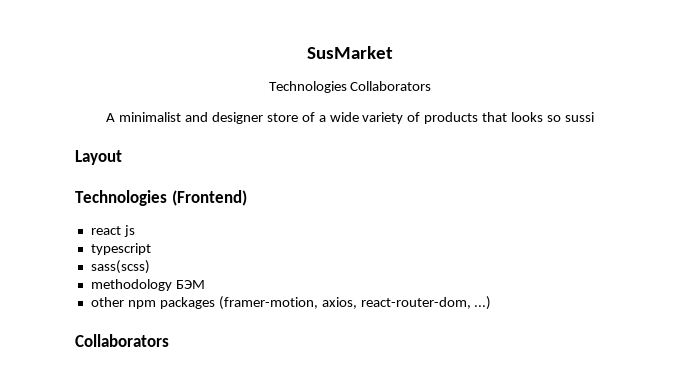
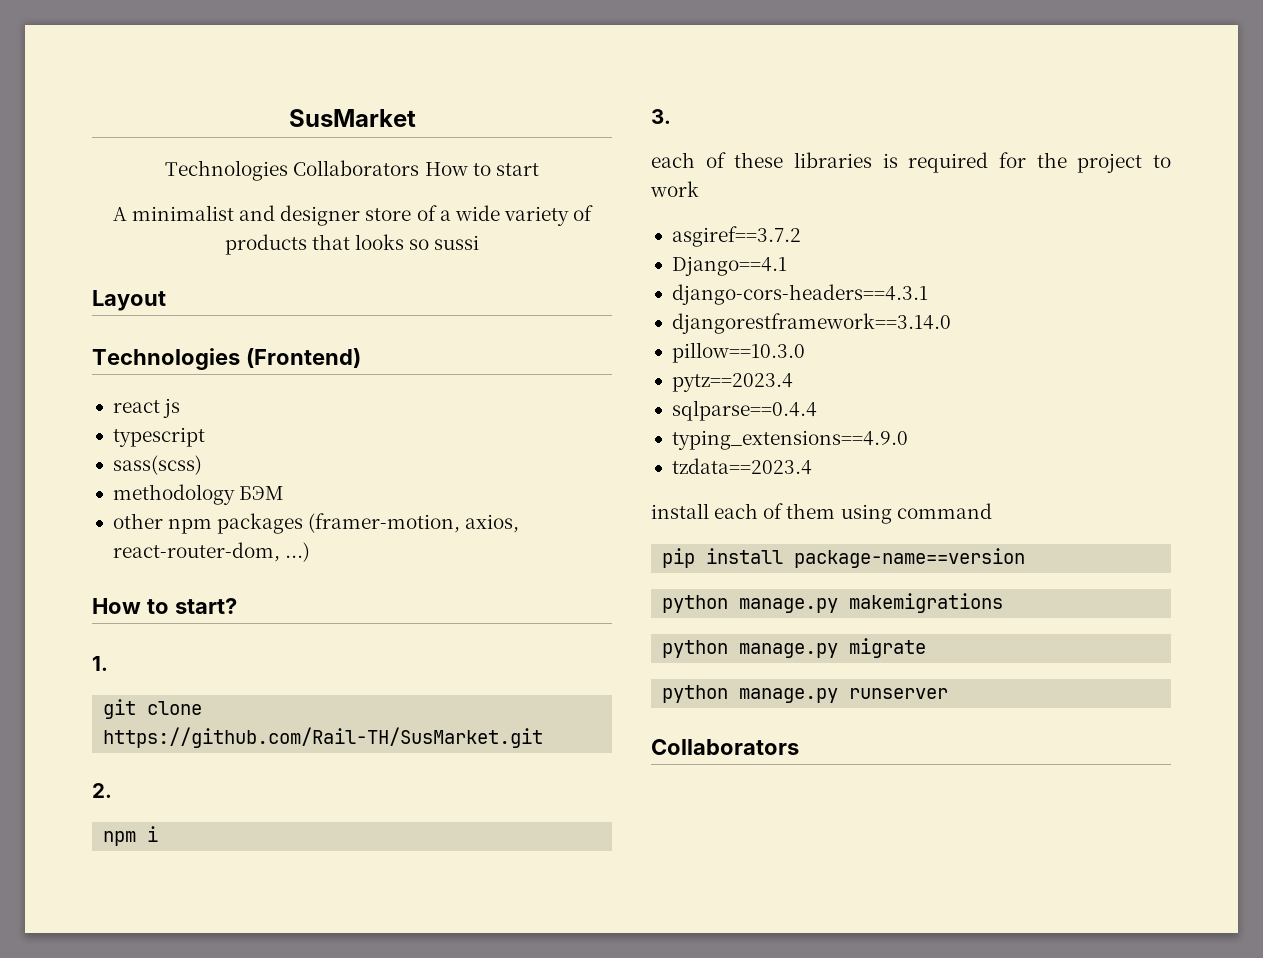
- Technologies Collaborators
+ Technologies Collaborators How to start
+ How to start?
+ 1.
+ git clone https://github.com/Rail-TH/SusMarket.git
+ 2.
+ npm i
+ 3.
+ each of these libraries is required for the project to work
+ asgiref==3.7.2
+ Django==4.1
+ django-cors-headers==4.3.1
+ djangorestframework==3.14.0
+ pillow==10.3.0
+ pytz==2023.4
+ sqlparse==0.4.4
+ typing_extensions==4.9.0
+ tzdata==2023.4
+ install each of them using command
+ pip install package-name==version
+ python manage.py makemigrations
+ python manage.py migrate
+ python manage.py runserver

